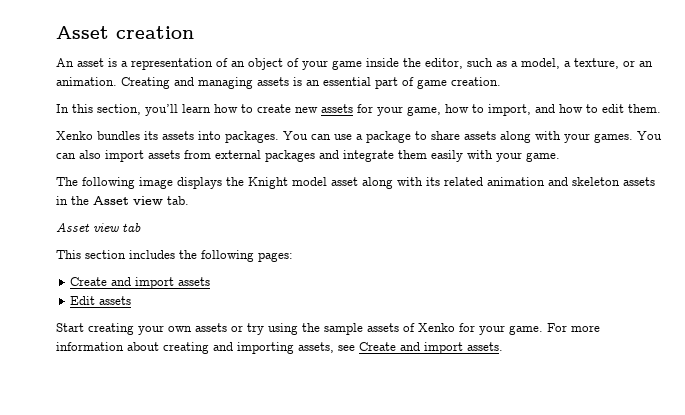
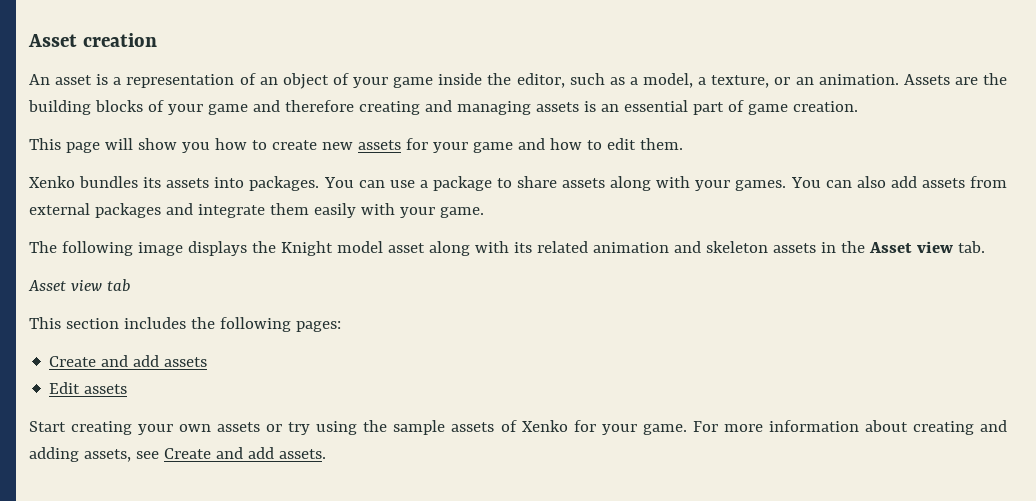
- Creating and managing assets is an essential part of game creation.
+ Assets are the building blocks of your game and therefore creating and managing assets is an essential part of game creation.
- In this section, you’ll learn how to create new assets for your game, how to import, and how to edit them.
+ This page will show you how to create new assets for your game and how to edit them.
- You can also import assets from external packages and integrate them easily with your game.
+ You can also add assets from external packages and integrate them easily with your game.
- Create and import assets
+ Create and add assets
- For more information about creating and importing assets, see Create and import assets.
+ For more information about creating and adding assets, see Create and add assets.

